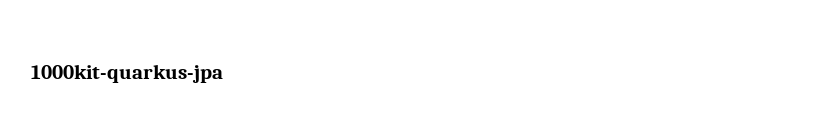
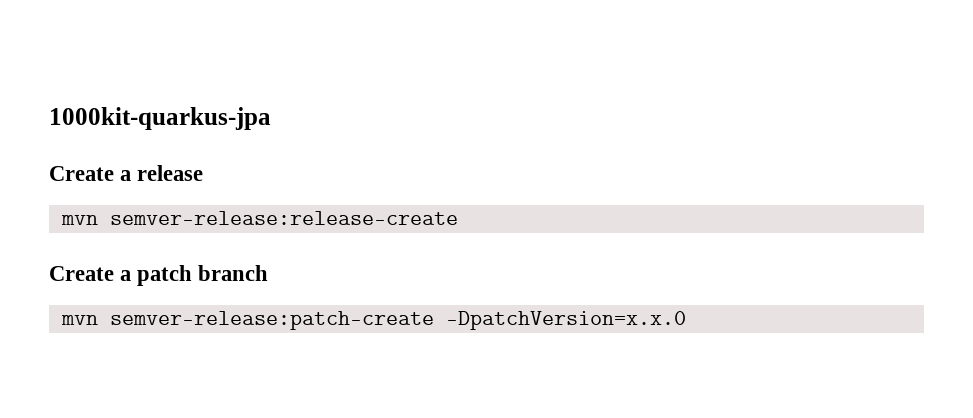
+ Create a release
+ mvn semver-release:release-create
+ Create a patch branch
+ mvn semver-release:patch-create -DpatchVersion=x.x.0

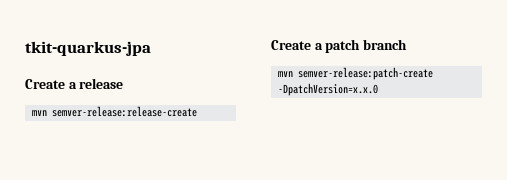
- 1000kit-quarkus-jpa
+ tkit-quarkus-jpa

